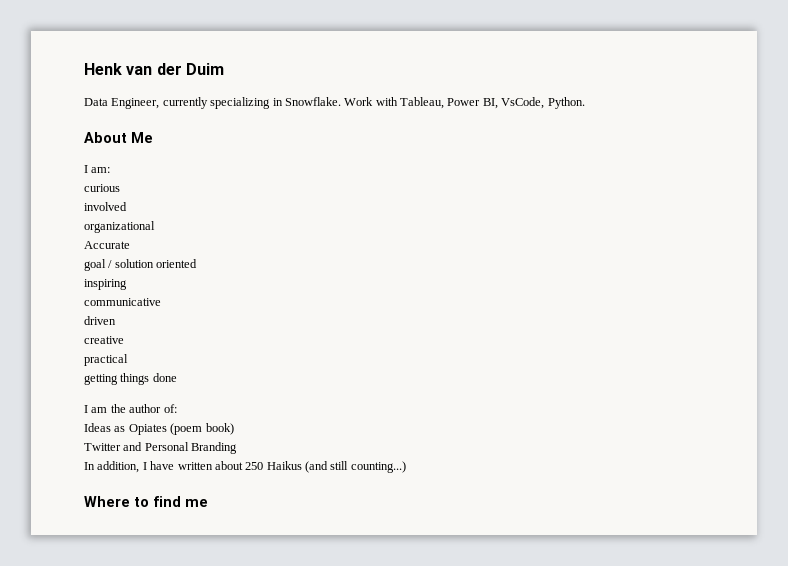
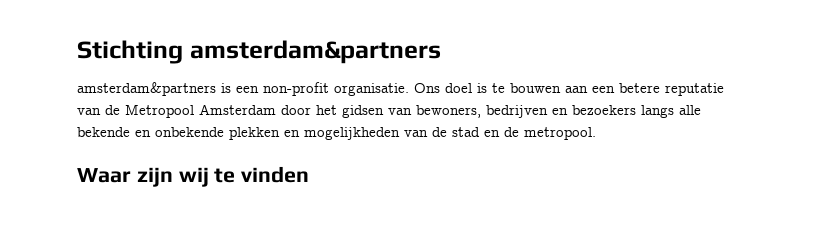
- Henk van der Duim
- Data Engineer, currently specializing in Snowflake. Work with Tableau, Power BI, VsCode, Python.
- About Me
- I am:
- curious
- involved
- organizational
- Accurate
- goal / solution oriented
- inspiring
- communicative
- driven
- creative
- practical
- getting things done
- I am the author of:
- Ideas as Opiates (poem book)
- Twitter and Personal Branding
- In addition, I have written about 250 Haikus (and still counting...)
- Where to find me
+ Stichting amsterdam&partners
+ amsterdam&partners is een non-profit organisatie. Ons doel is te bouwen aan een betere reputatie van de Metropool Amsterdam door het gidsen van bewoners, bedrijven en bezoekers langs alle bekende en onbekende plekken en mogelijkheden van de stad en de metropool.
+ Waar zijn wij te vinden

